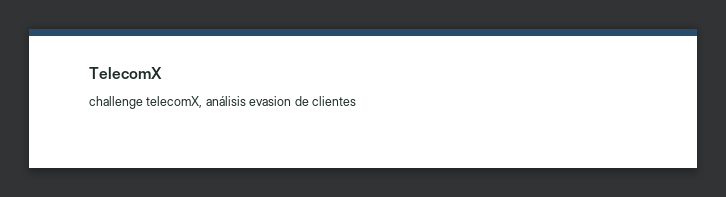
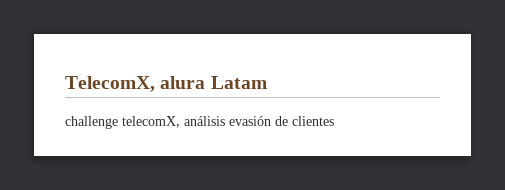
- TelecomX
+ TelecomX, alura Latam
- challenge telecomX, análisis evasion de clientes
+ challenge telecomX, análisis evasión de clientes

